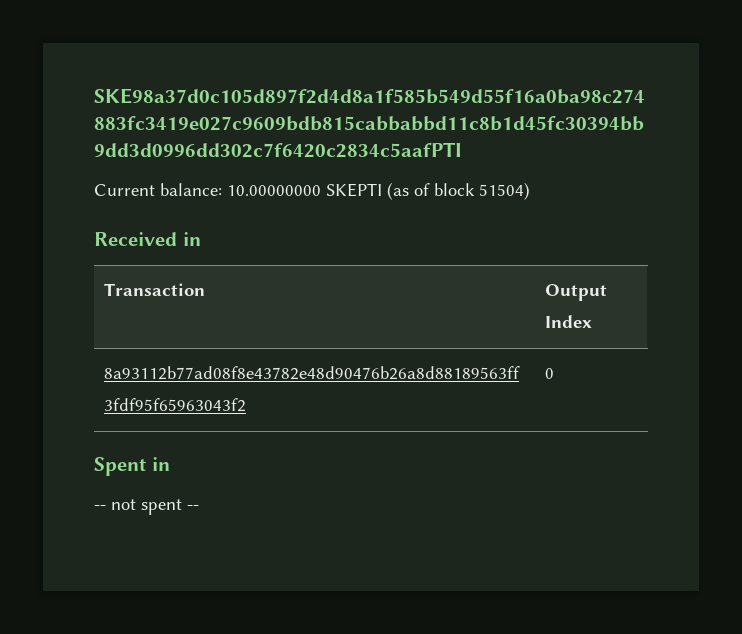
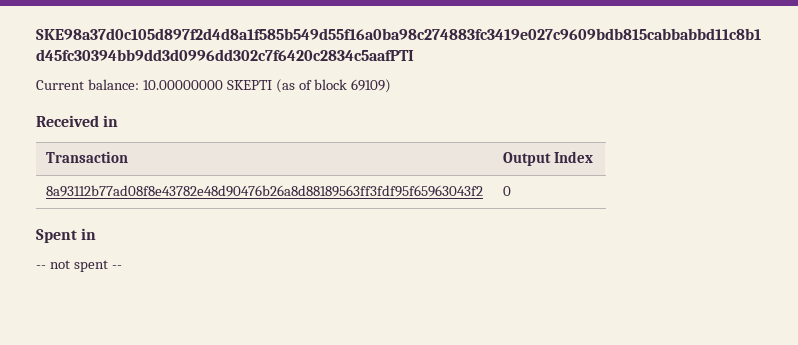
- Current balance: 10.00000000 SKEPTI (as of block 51504)
+ Current balance: 10.00000000 SKEPTI (as of block 69109)

